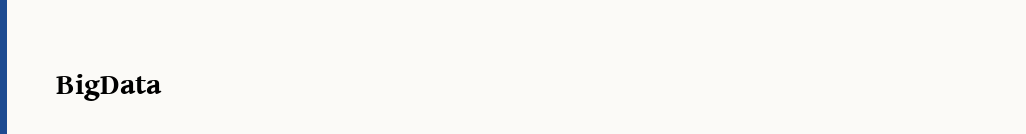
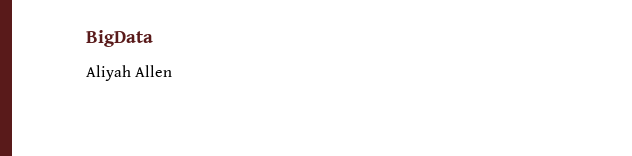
+ Aliyah Allen

